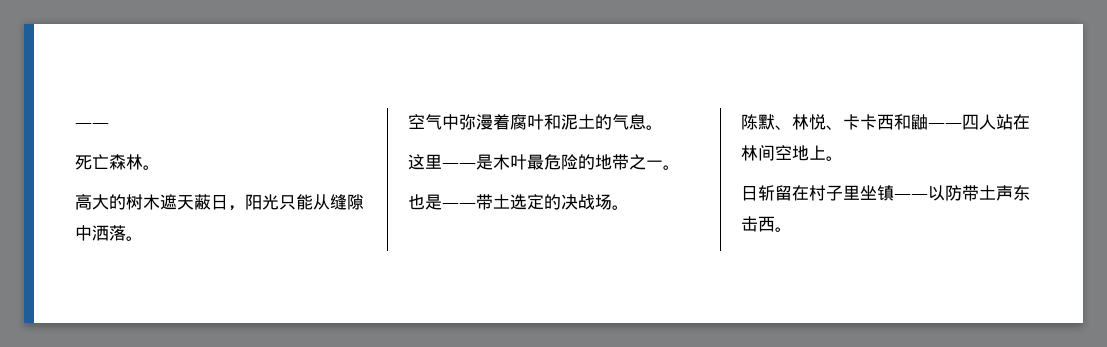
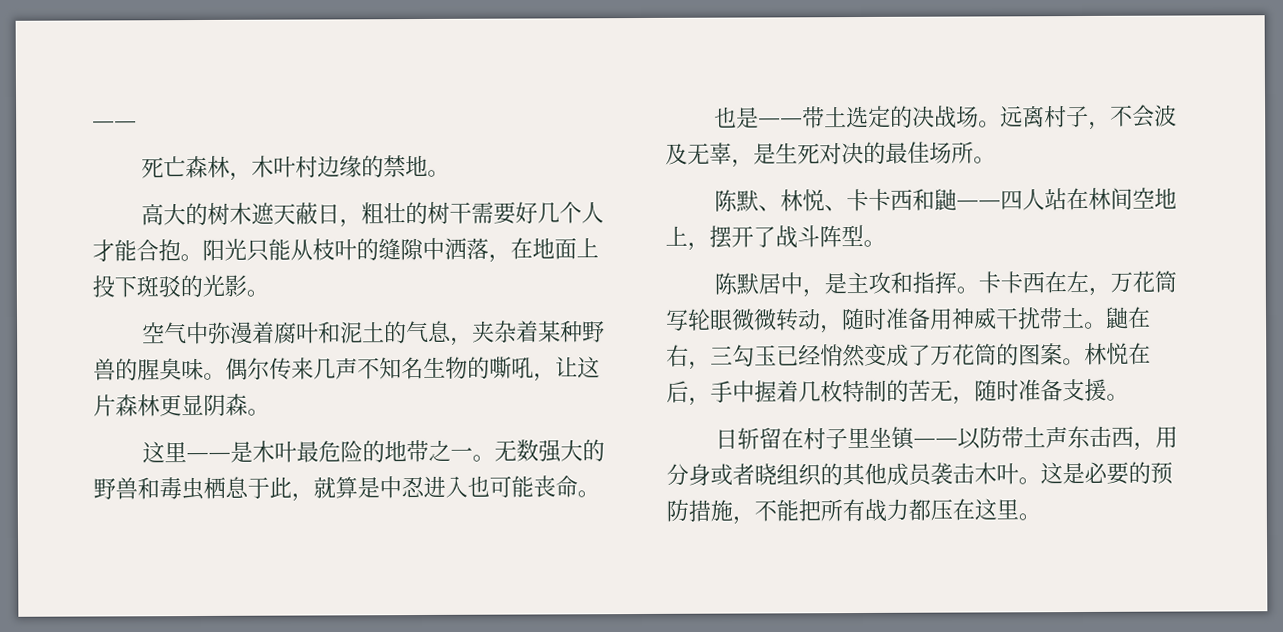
- 死亡森林。
+ 死亡森林，木叶村边缘的禁地。
- 高大的树木遮天蔽日，阳光只能从缝隙中洒落。
+ 高大的树木遮天蔽日，粗壮的树干需要好几个人才能合抱。阳光只能从枝叶的缝隙中洒落，在地面上投下斑驳的光影。
- 空气中弥漫着腐叶和泥土的气息。
+ 空气中弥漫着腐叶和泥土的气息，夹杂着某种野兽的腥臭味。偶尔传来几声不知名生物的嘶吼，让这片森林更显阴森。
+ 无数强大的野兽和毒虫栖息于此，就算是中忍进入也可能丧命。
+ 远离村子，不会波及无辜，是生死对决的最佳场所。
- 陈默、林悦、卡卡西和鼬——四人站在林间空地上。
+ 陈默、林悦、卡卡西和鼬——四人站在林间空地上，摆开了战斗阵型。
+ 陈默居中，是主攻和指挥。卡卡西在左，万花筒写轮眼微微转动，随时准备用神威干扰带土。鼬在右，三勾玉已经悄然变成了万花筒的图案。林悦在后，手中握着几枚特制的苦无，随时准备支援。
- 日斩留在村子里坐镇——以防带土声东击西。
+ 日斩留在村子里坐镇——以防带土声东击西，用分身或者晓组织的其他成员袭击木叶。这是必要的预防措施，不能把所有战力都压在这里。

